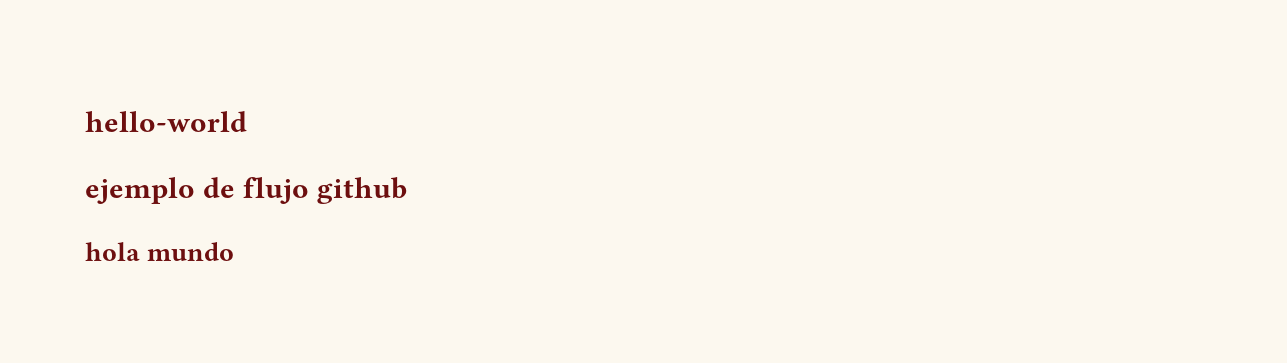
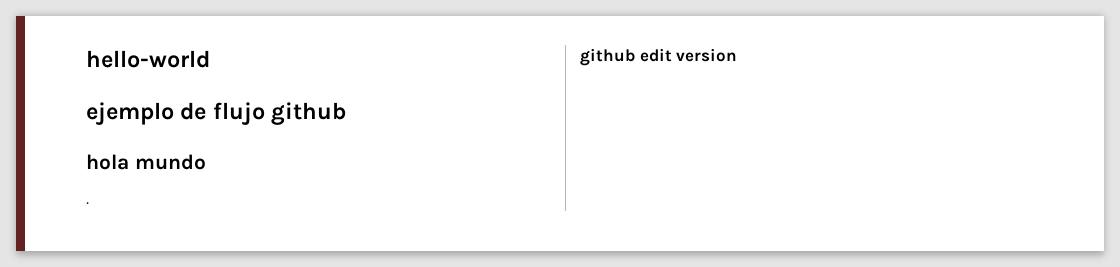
+ .
+ github edit version

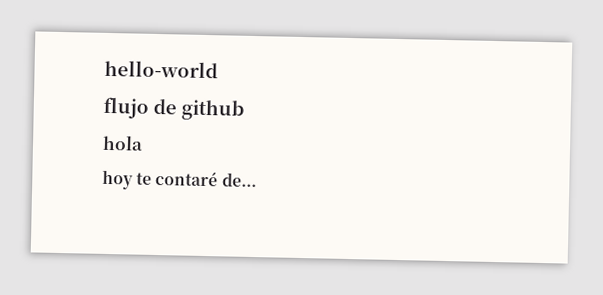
- ejemplo de flujo github
+ flujo de github
- hola mundo
- .
- github edit version
+ hola
+ hoy te contaré de...

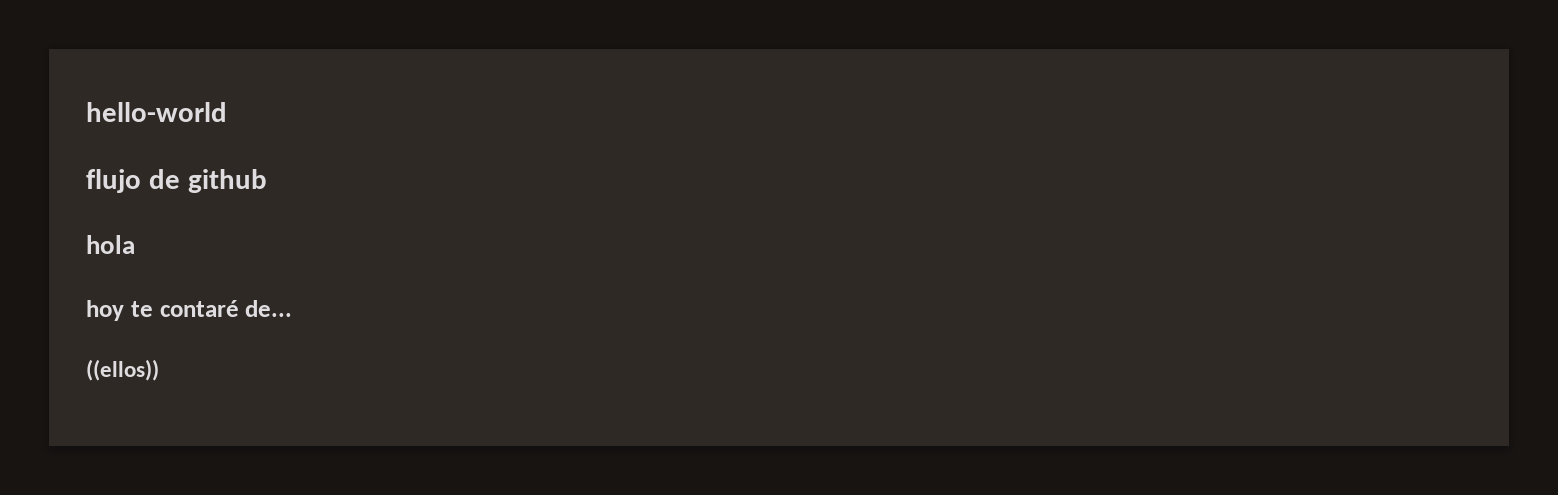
+ ((ellos))

